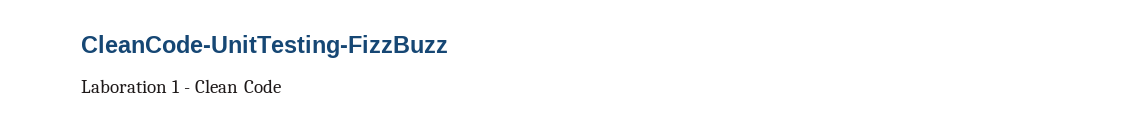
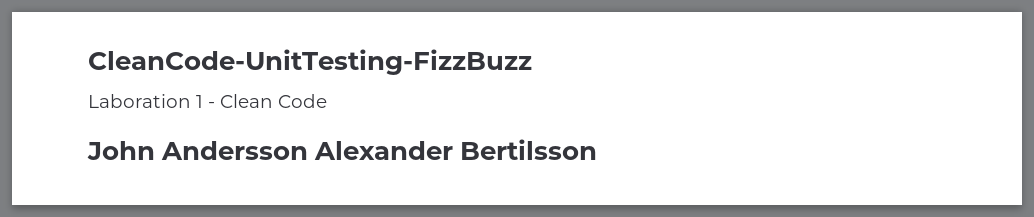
+ John Andersson Alexander Bertilsson

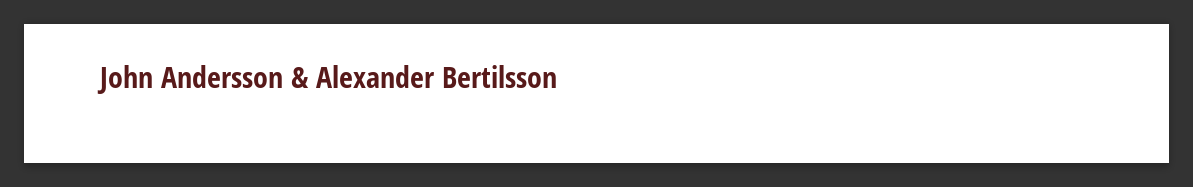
- CleanCode-UnitTesting-FizzBuzz
- Laboration 1 - Clean Code
- John Andersson Alexander Bertilsson
+ John Andersson & Alexander Bertilsson

